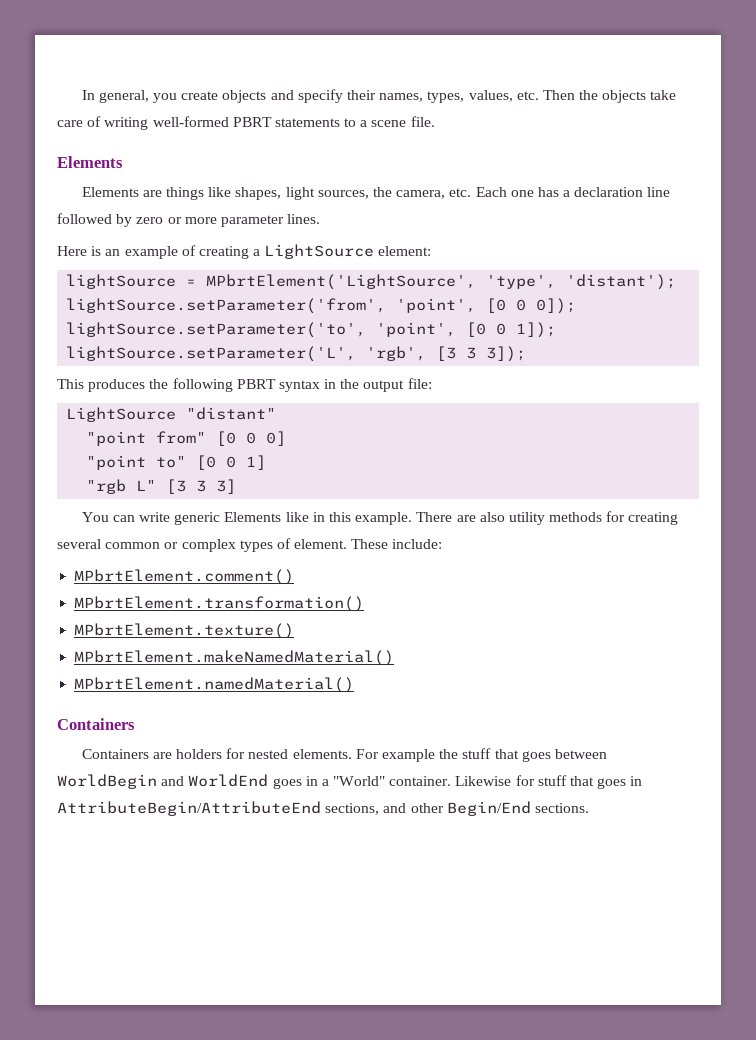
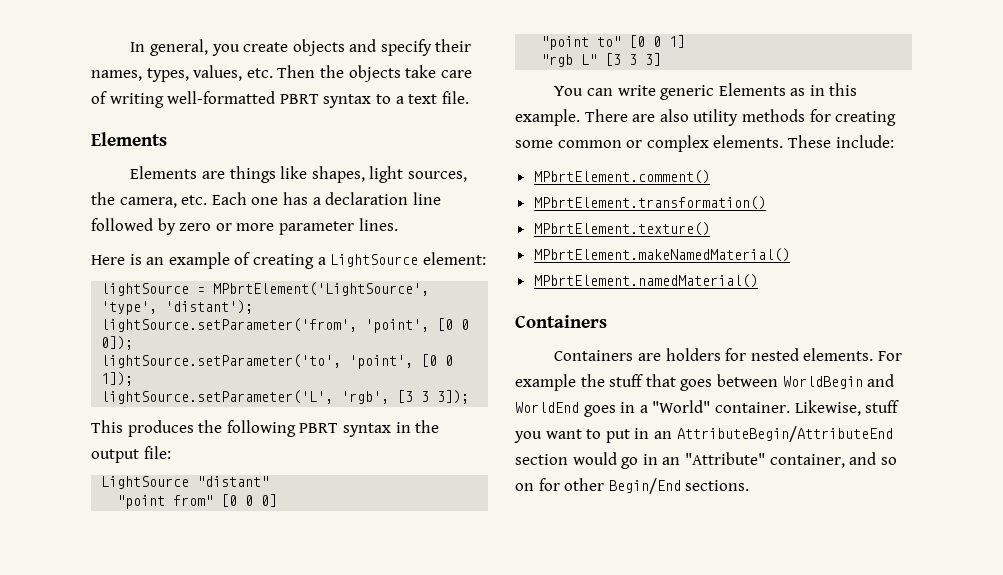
- In general, you create objects and specify their names, types, values, etc. Then the objects take care of writing well-formed PBRT statements to a scene file.
+ In general, you create objects and specify their names, types, values, etc. Then the objects take care of writing well-formatted PBRT syntax to a text file.
- You can write generic Elements like in this example.
+ You can write generic Elements as in this example.
- There are also utility methods for creating several common or complex types of element.
+ There are also utility methods for creating some common or complex elements.
- Likewise for stuff that goes in AttributeBegin/AttributeEnd sections, and other Begin/End sections.
+ Likewise, stuff you want to put in an AttributeBegin/AttributeEnd section would go in an "Attribute" container, and so on for other Begin/End sections.

